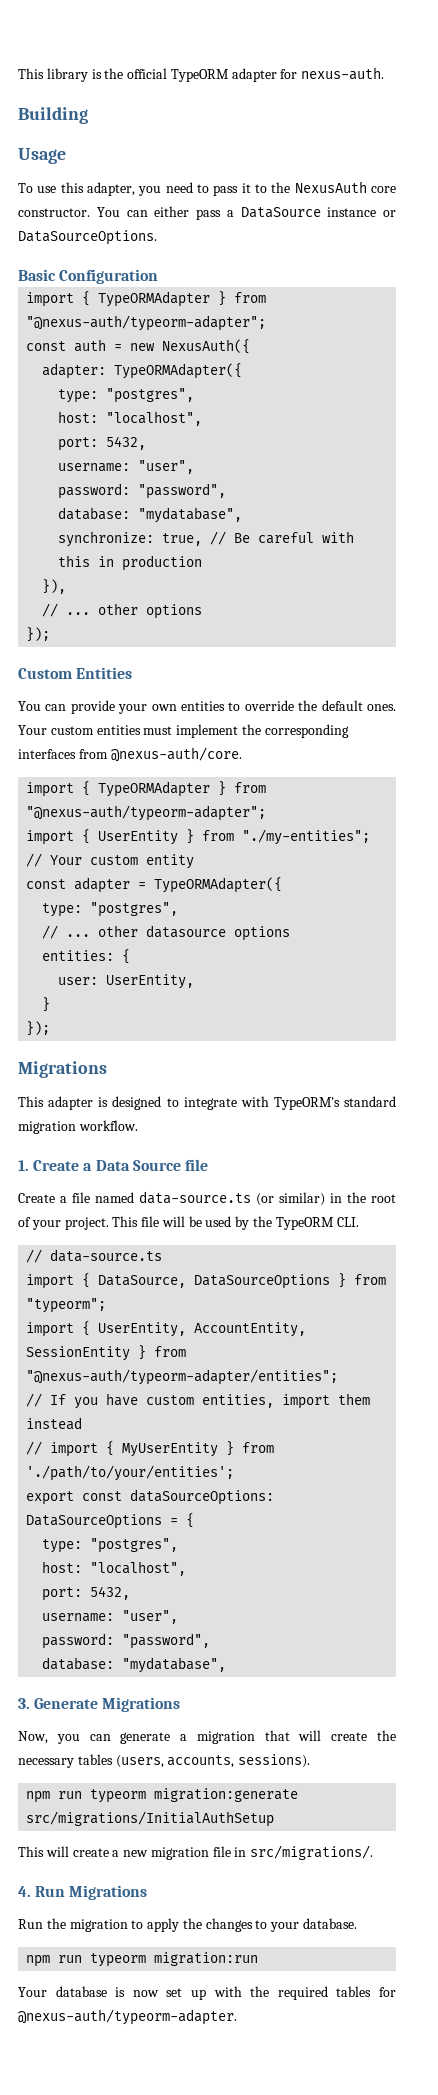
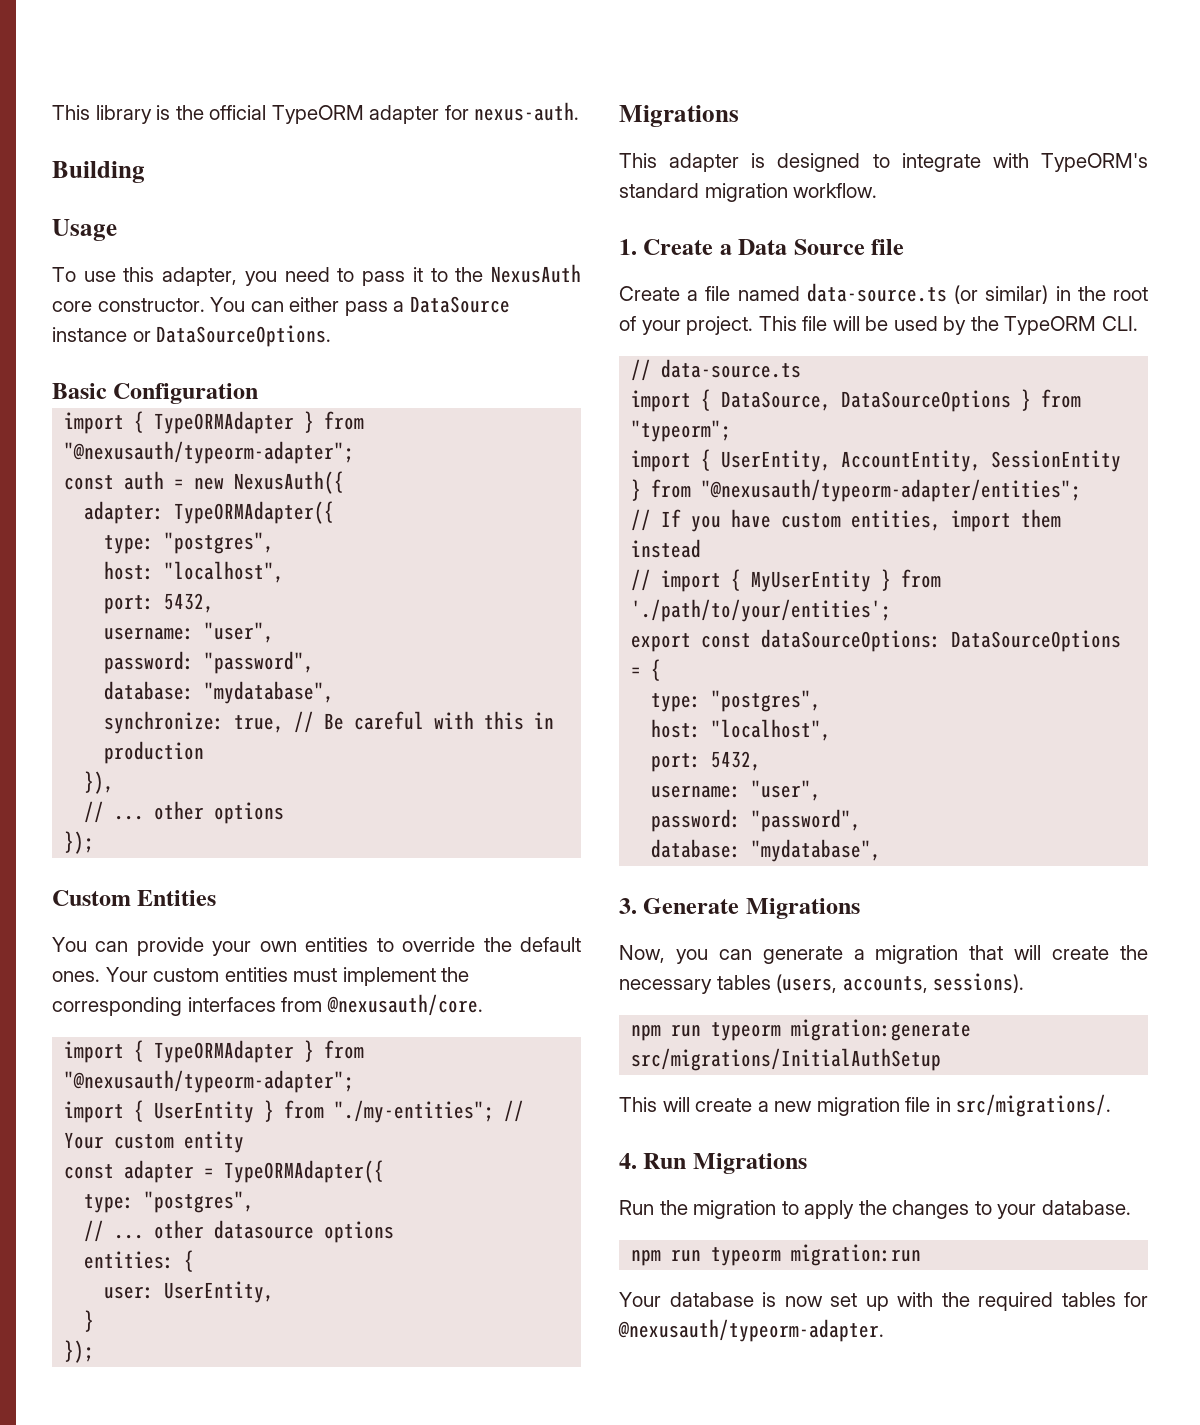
  Basic Configuration
- import { TypeORMAdapter } from "@nexus-auth/typeorm-adapter";
+ import { TypeORMAdapter } from "@nexusauth/typeorm-adapter";
- Your custom entities must implement the corresponding interfaces from @nexus-auth/core.
- import { TypeORMAdapter } from "@nexus-auth/typeorm-adapter";
+ Your custom entities must implement the corresponding interfaces from @nexusauth/core.
+ import { TypeORMAdapter } from "@nexusauth/typeorm-adapter";
- import { UserEntity, AccountEntity, SessionEntity } from "@nexus-auth/typeorm-adapter/entities";
+ import { UserEntity, AccountEntity, SessionEntity } from "@nexusauth/typeorm-adapter/entities";
- Your database is now set up with the required tables for @nexus-auth/typeorm-adapter.
+ Your database is now set up with the required tables for @nexusauth/typeorm-adapter.

